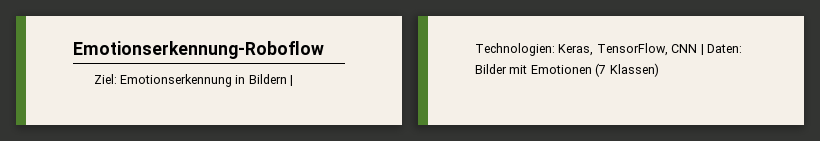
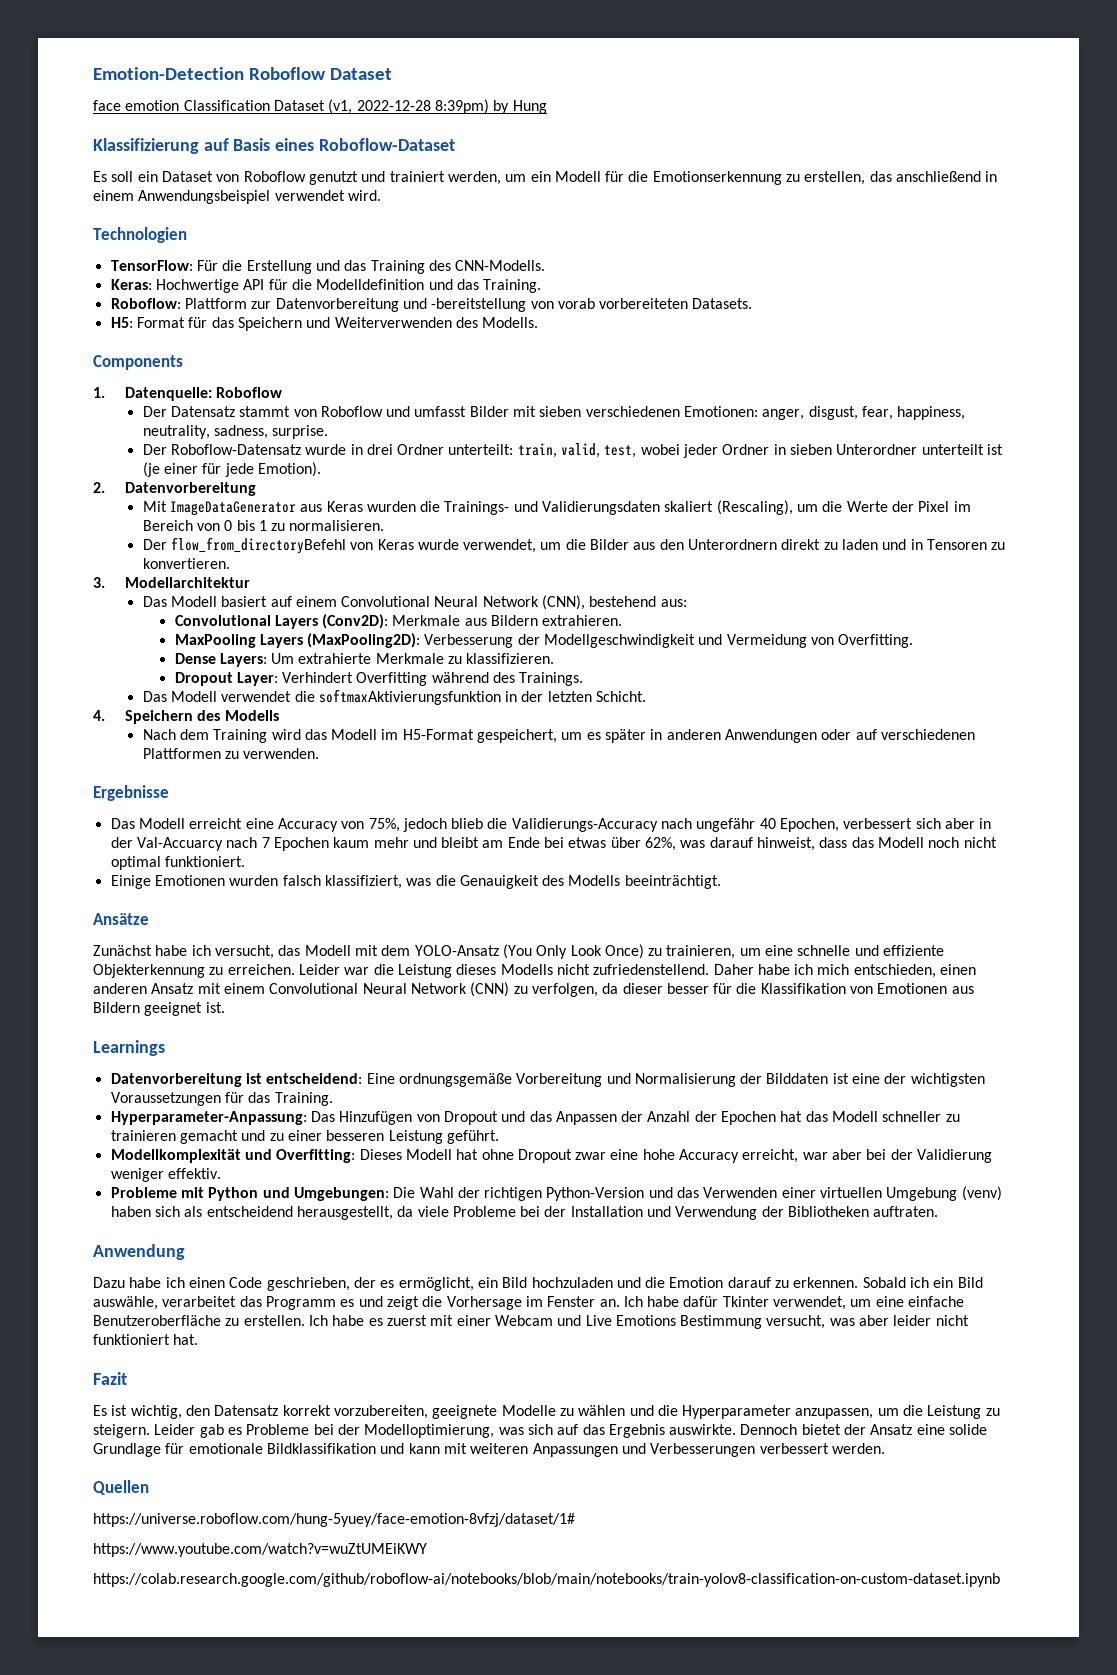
- Emotionserkennung-Roboflow
- Ziel: Emotionserkennung in Bildern | Technologien: Keras, TensorFlow, CNN | Daten: Bilder mit Emotionen (7 Klassen)
+ Emotion-Detection Roboflow Dataset
+ face emotion Classification Dataset (v1, 2022-12-28 8:39pm) by Hung
+ Klassifizierung auf Basis eines Roboflow-Dataset
+ Es soll ein Dataset von Roboflow genutzt und trainiert werden, um ein Modell für die Emotionserkennung zu erstellen, das anschließend in einem Anwendungsbeispiel verwendet wird.
+ Technologien
+ TensorFlow: Für die Erstellung und das Training des CNN-Modells.
+ Keras: Hochwertige API für die Modelldefinition und das Training.
+ Roboflow: Plattform zur Datenvorbereitung und -bereitstellung von vorab vorbereiteten Datasets.
+ H5: Format für das Speichern und Weiterverwenden des Modells.
+ Components
+ 1. Datenquelle: Roboflow
+ Der Datensatz stammt von Roboflow und umfasst Bilder mit sieben verschiedenen Emotionen: anger, disgust, fear, happiness, neutrality, sadness, surprise.
+ Der Roboflow-Datensatz wurde in drei Ordner unterteilt: train, valid, test, wobei jeder Ordner in sieben Unterordner unterteilt ist (je einer für jede Emotion).
+ 2. Datenvorbereitung
+ Mit ImageDataGenerator aus Keras wurden die Trainings- und Validierungsdaten skaliert (Rescaling), um die Werte der Pixel im Bereich von 0 bis 1 zu normalisieren.
+ Der flow_from_directoryBefehl von Keras wurde verwendet, um die Bilder aus den Unterordnern direkt zu laden und in Tensoren zu konvertieren.
+ 3. Modellarchitektur
+ Das Modell basiert auf einem Convolutional Neural Network (CNN), bestehend aus:
+ Convolutional Layers (Conv2D): Merkmale aus Bildern extrahieren.
+ MaxPooling Layers (MaxPooling2D): Verbesserung der Modellgeschwindigkeit und Vermeidung von Overfitting.
+ Dense Layers: Um extrahierte Merkmale zu klassifizieren.
+ Dropout Layer: Verhindert Overfitting während des Trainings.
+ Das Modell verwendet die softmaxAktivierungsfunktion in der letzten Schicht.
+ 4. Speichern des Modells
+ Nach dem Training wird das Modell im H5-Format gespeichert, um es später in anderen Anwendungen oder auf verschiedenen Plattformen zu verwenden.
+ Ergebnisse
+ Das Modell erreicht eine Accuracy von 75%, jedoch blieb die Validierungs-Accuracy nach ungefähr 40 Epochen, verbessert sich aber in der Val-Accuarcy nach 7 Epochen kaum mehr und bleibt am Ende bei etwas über 62%, was darauf hinweist, dass das Modell noch nicht optimal funktioniert.
+ Einige Emotionen wurden falsch klassifiziert, was die Genauigkeit des Modells beeinträchtigt.
+ Ansätze
+ Zunächst habe ich versucht, das Modell mit dem YOLO-Ansatz (You Only Look Once) zu trainieren, um eine schnelle und effiziente Objekterkennung zu erreichen. Leider war die Leistung dieses Modells nicht zufriedenstellend. Daher habe ich mich entschieden, einen anderen Ansatz mit einem Convolutional Neural Network (CNN) zu verfolgen, da dieser besser für die Klassifikation von Emotionen aus Bildern geeignet ist.
+ Learnings
+ Datenvorbereitung ist entscheidend: Eine ordnungsgemäße Vorbereitung und Normalisierung der Bilddaten ist eine der wichtigsten Voraussetzungen für das Training.
+ Hyperparameter-Anpassung: Das Hinzufügen von Dropout und das Anpassen der Anzahl der Epochen hat das Modell schneller zu trainieren gemacht und zu einer besseren Leistung geführt.
+ Modellkomplexität und Overfitting: Dieses Modell hat ohne Dropout zwar eine hohe Accuracy erreicht, war aber bei der Validierung weniger effektiv.
+ Probleme mit Python und Umgebungen: Die Wahl der richtigen Python-Version und das Verwenden einer virtuellen Umgebung (venv) haben sich als entscheidend herausgestellt, da viele Probleme bei der Installation und Verwendung der Bibliotheken auftraten.
+ Anwendung
+ Dazu habe ich einen Code geschrieben, der es ermöglicht, ein Bild hochzuladen und die Emotion darauf zu erkennen. Sobald ich ein Bild auswähle, verarbeitet das Programm es und zeigt die Vorhersage im Fenster an. Ich habe dafür Tkinter verwendet, um eine einfache Benutzeroberfläche zu erstellen. Ich habe es zuerst mit einer Webcam und Live Emotions Bestimmung versucht, was aber leider nicht funktioniert hat.
+ Fazit
+ Es ist wichtig, den Datensatz korrekt vorzubereiten, geeignete Modelle zu wählen und die Hyperparameter anzupassen, um die Leistung zu steigern. Leider gab es Probleme bei der Modelloptimierung, was sich auf das Ergebnis auswirkte. Dennoch bietet der Ansatz eine solide Grundlage für emotionale Bildklassifikation und kann mit weiteren Anpassungen und Verbesserungen verbessert werden.
+ Quellen
+ https://universe.roboflow.com/hung-5yuey/face-emotion-8vfzj/dataset/1#
+ https://www.youtube.com/watch?v=wuZtUMEiKWY
+ https://colab.research.google.com/github/roboflow-ai/notebooks/blob/main/notebooks/train-yolov8-classification-on-custom-dataset.ipynb

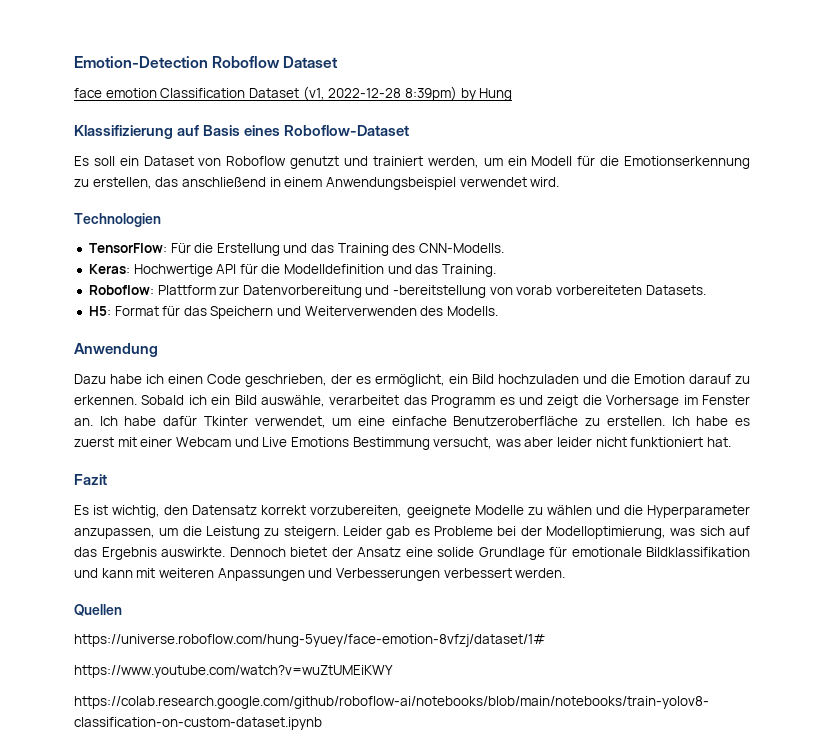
- Components
- 1. Datenquelle: Roboflow
- Der Datensatz stammt von Roboflow und umfasst Bilder mit sieben verschiedenen Emotionen: anger, disgust, fear, happiness, neutrality, sadness, surprise.
- Der Roboflow-Datensatz wurde in drei Ordner unterteilt: train, valid, test, wobei jeder Ordner in sieben Unterordner unterteilt ist (je einer für jede Emotion).
- 2. Datenvorbereitung
- Mit ImageDataGenerator aus Keras wurden die Trainings- und Validierungsdaten skaliert (Rescaling), um die Werte der Pixel im Bereich von 0 bis 1 zu normalisieren.
- Der flow_from_directoryBefehl von Keras wurde verwendet, um die Bilder aus den Unterordnern direkt zu laden und in Tensoren zu konvertieren.
- 3. Modellarchitektur
- Das Modell basiert auf einem Convolutional Neural Network (CNN), bestehend aus:
- Convolutional Layers (Conv2D): Merkmale aus Bildern extrahieren.
- MaxPooling Layers (MaxPooling2D): Verbesserung der Modellgeschwindigkeit und Vermeidung von Overfitting.
- Dense Layers: Um extrahierte Merkmale zu klassifizieren.
- Dropout Layer: Verhindert Overfitting während des Trainings.
- Das Modell verwendet die softmaxAktivierungsfunktion in der letzten Schicht.
- 4. Speichern des Modells
- Nach dem Training wird das Modell im H5-Format gespeichert, um es später in anderen Anwendungen oder auf verschiedenen Plattformen zu verwenden.
- Ergebnisse
- Das Modell erreicht eine Accuracy von 75%, jedoch blieb die Validierungs-Accuracy nach ungefähr 40 Epochen, verbessert sich aber in der Val-Accuarcy nach 7 Epochen kaum mehr und bleibt am Ende bei etwas über 62%, was darauf hinweist, dass das Modell noch nicht optimal funktioniert.
- Einige Emotionen wurden falsch klassifiziert, was die Genauigkeit des Modells beeinträchtigt.
- Ansätze
- Zunächst habe ich versucht, das Modell mit dem YOLO-Ansatz (You Only Look Once) zu trainieren, um eine schnelle und effiziente Objekterkennung zu erreichen. Leider war die Leistung dieses Modells nicht zufriedenstellend. Daher habe ich mich entschieden, einen anderen Ansatz mit einem Convolutional Neural Network (CNN) zu verfolgen, da dieser besser für die Klassifikation von Emotionen aus Bildern geeignet ist.
- Learnings
- Datenvorbereitung ist entscheidend: Eine ordnungsgemäße Vorbereitung und Normalisierung der Bilddaten ist eine der wichtigsten Voraussetzungen für das Training.
- Hyperparameter-Anpassung: Das Hinzufügen von Dropout und das Anpassen der Anzahl der Epochen hat das Modell schneller zu trainieren gemacht und zu einer besseren Leistung geführt.
- Modellkomplexität und Overfitting: Dieses Modell hat ohne Dropout zwar eine hohe Accuracy erreicht, war aber bei der Validierung weniger effektiv.
- Probleme mit Python und Umgebungen: Die Wahl der richtigen Python-Version und das Verwenden einer virtuellen Umgebung (venv) haben sich als entscheidend herausgestellt, da viele Probleme bei der Installation und Verwendung der Bibliotheken auftraten.

